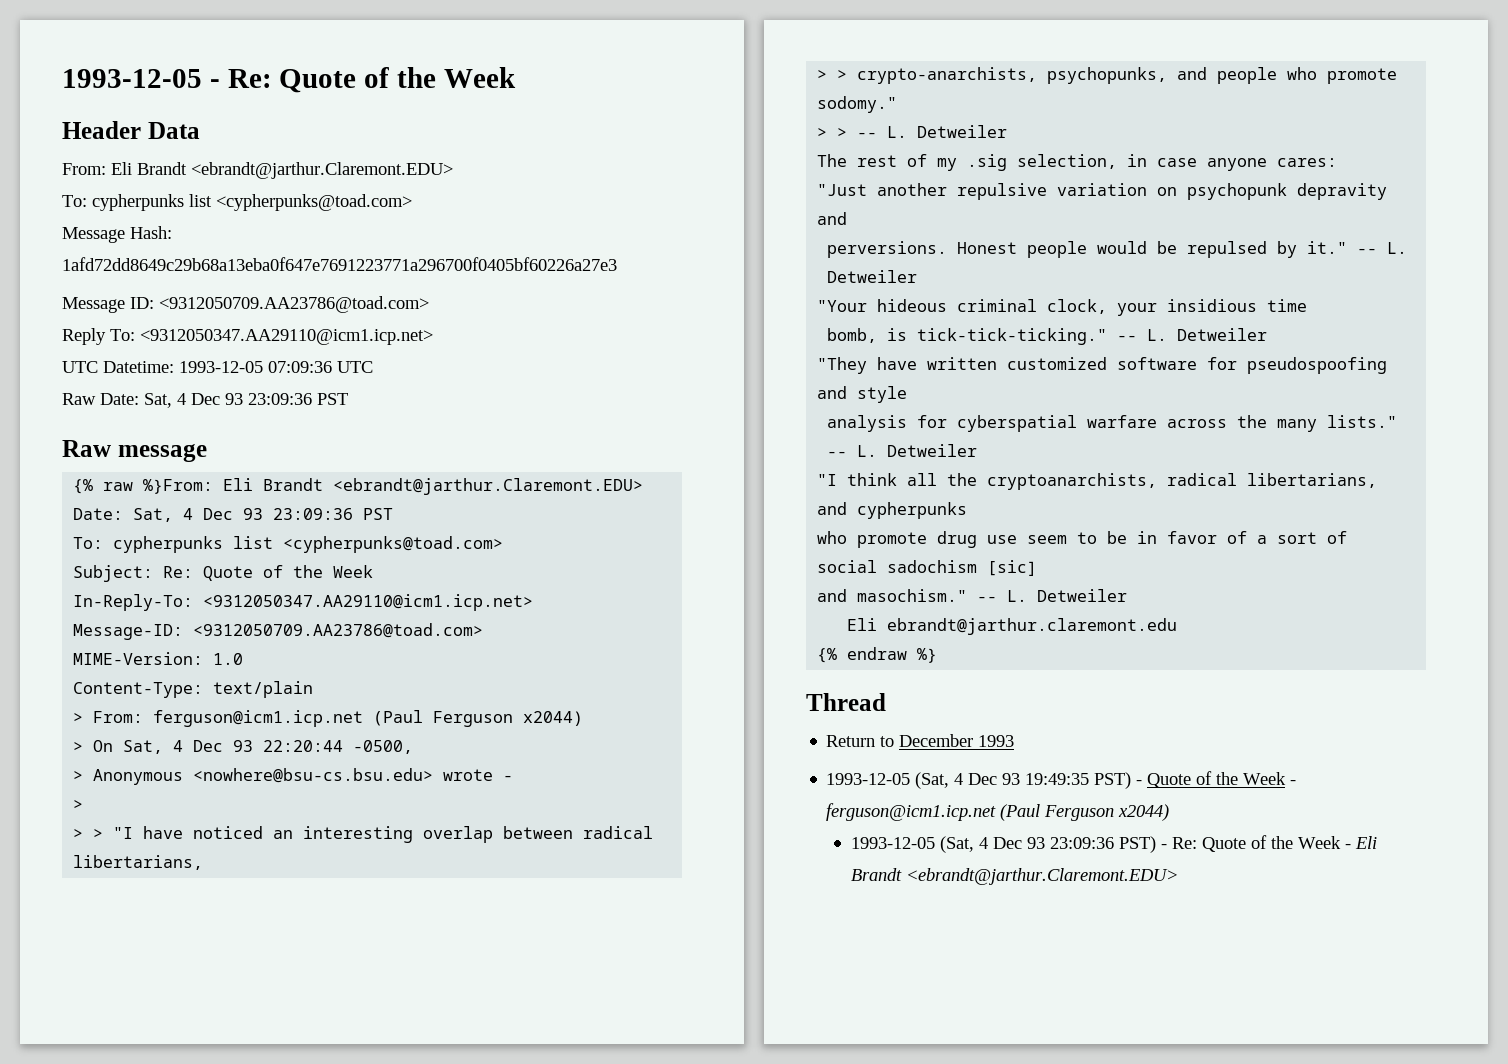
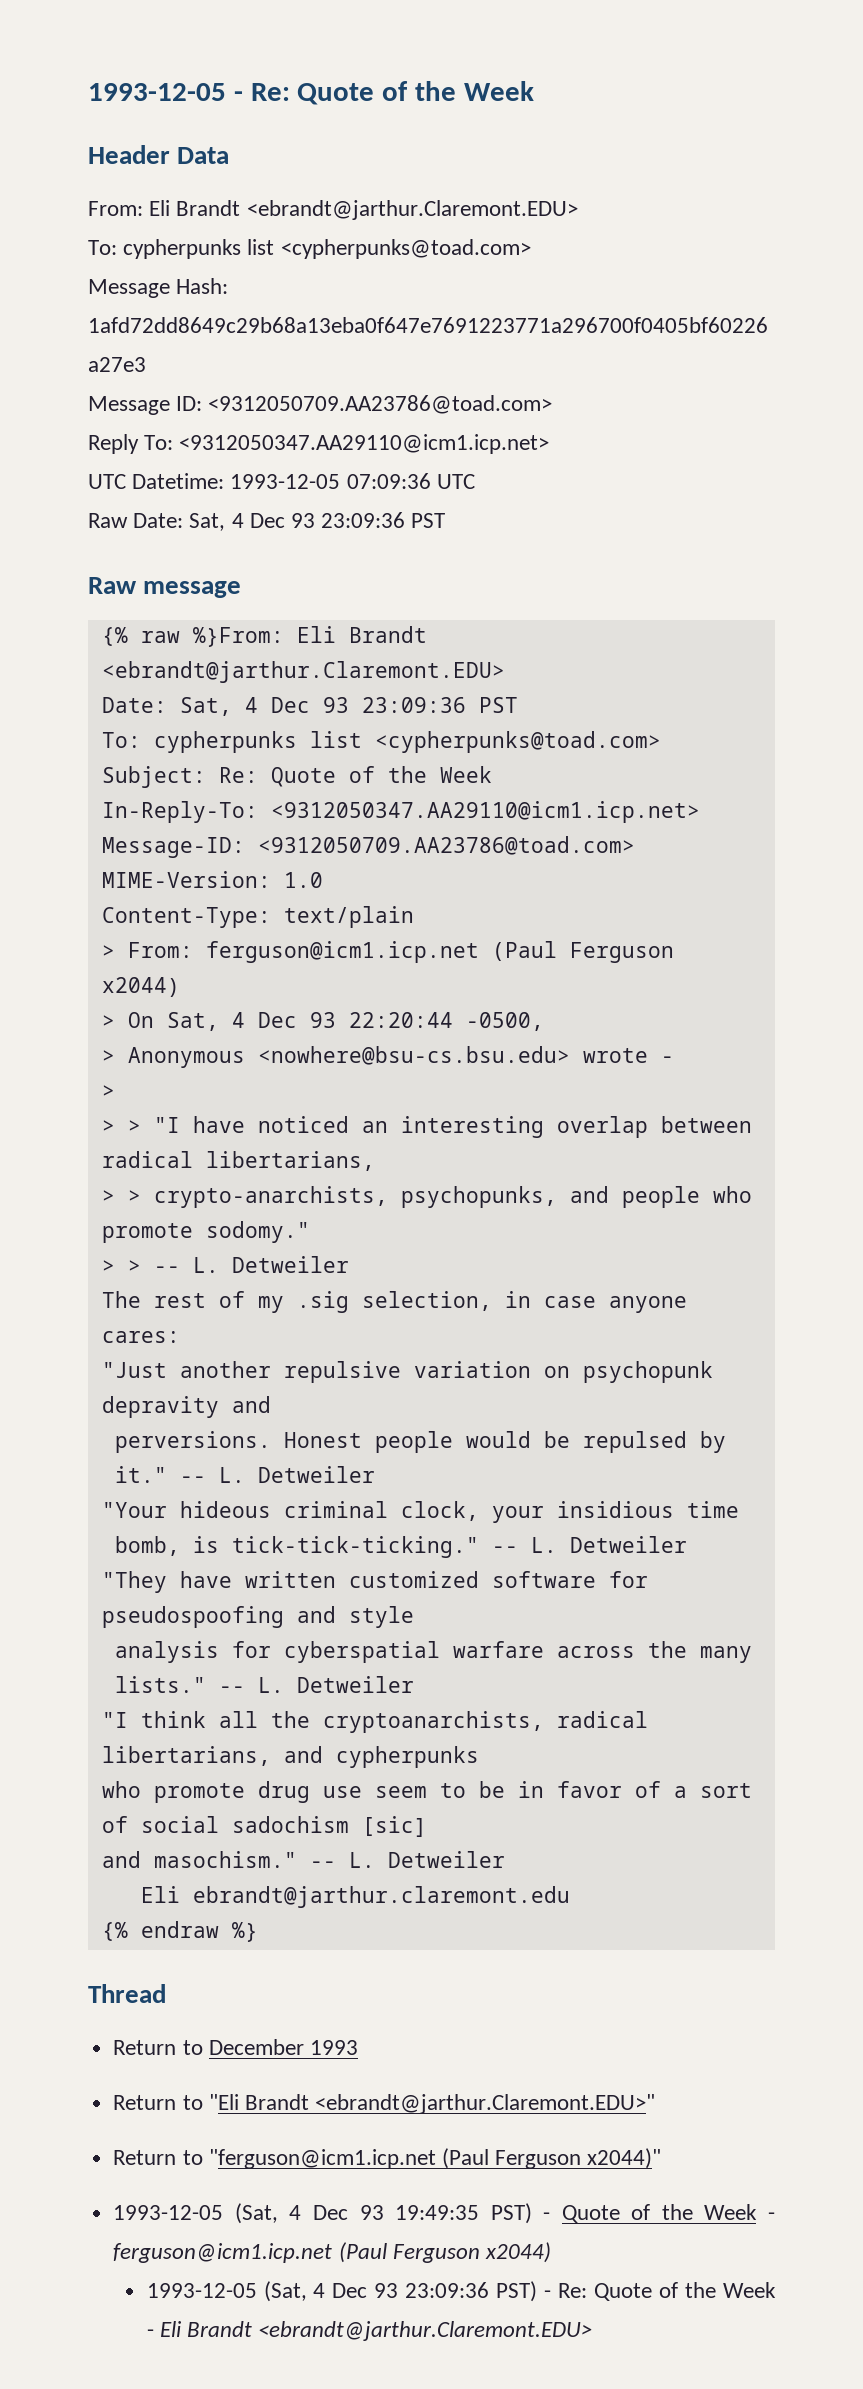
+ Return to "Eli Brandt <ebrandt@jarthur.Claremont.EDU>"
+ Return to "ferguson@icm1.icp.net (Paul Ferguson x2044)"

